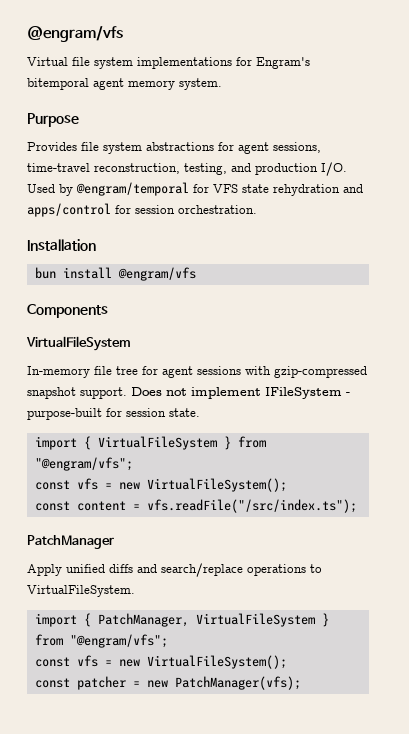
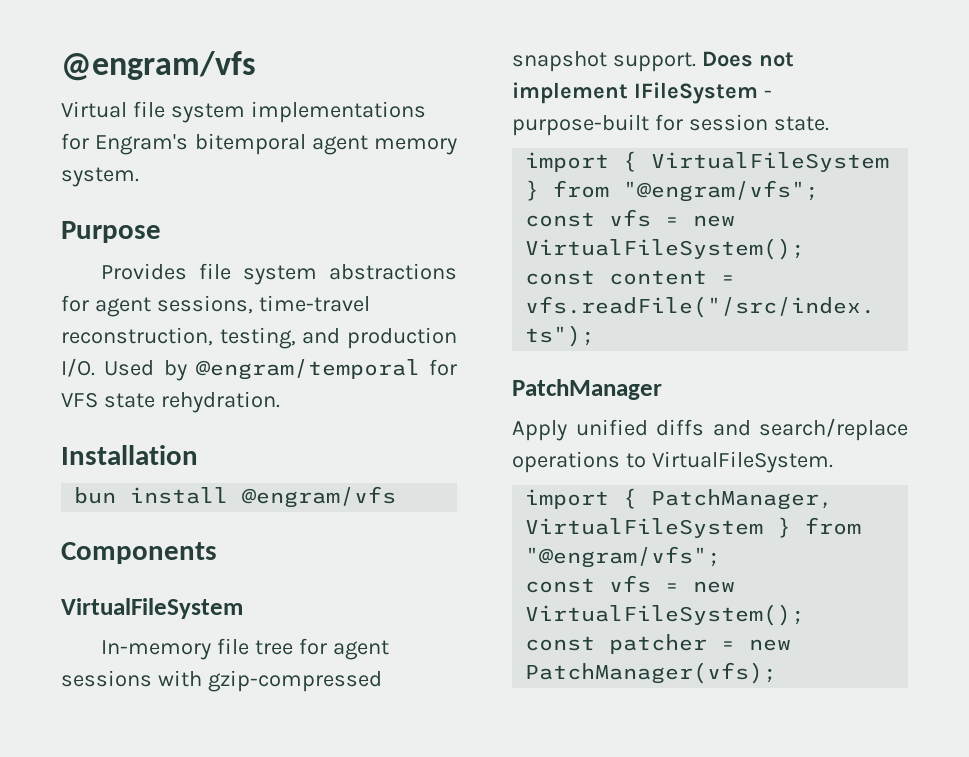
- Provides file system abstractions for agent sessions, time-travel reconstruction, testing, and production I/O. Used by @engram/temporal for VFS state rehydration and apps/control for session orchestration.
+ Provides file system abstractions for agent sessions, time-travel reconstruction, testing, and production I/O. Used by @engram/temporal for VFS state rehydration.

